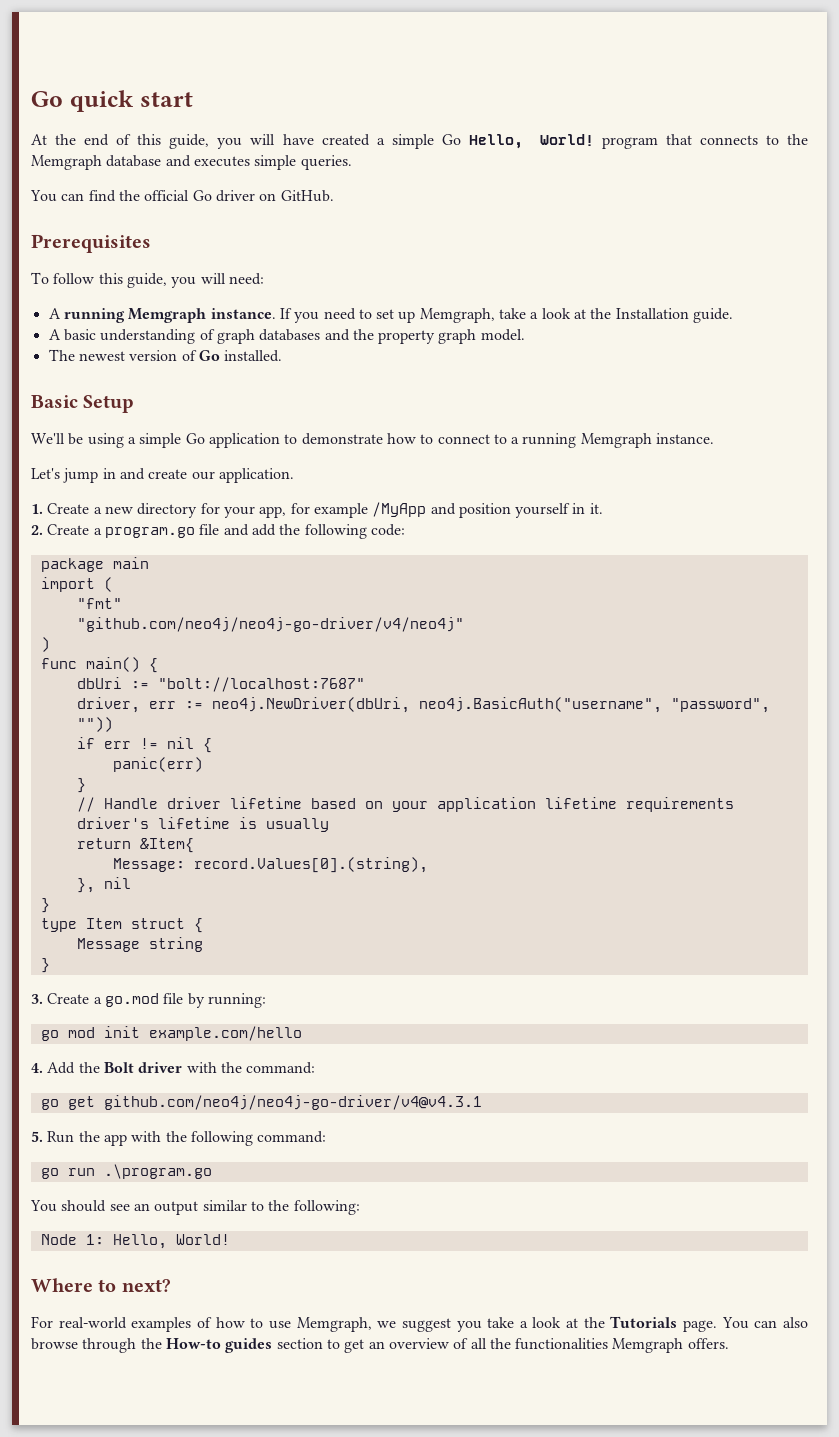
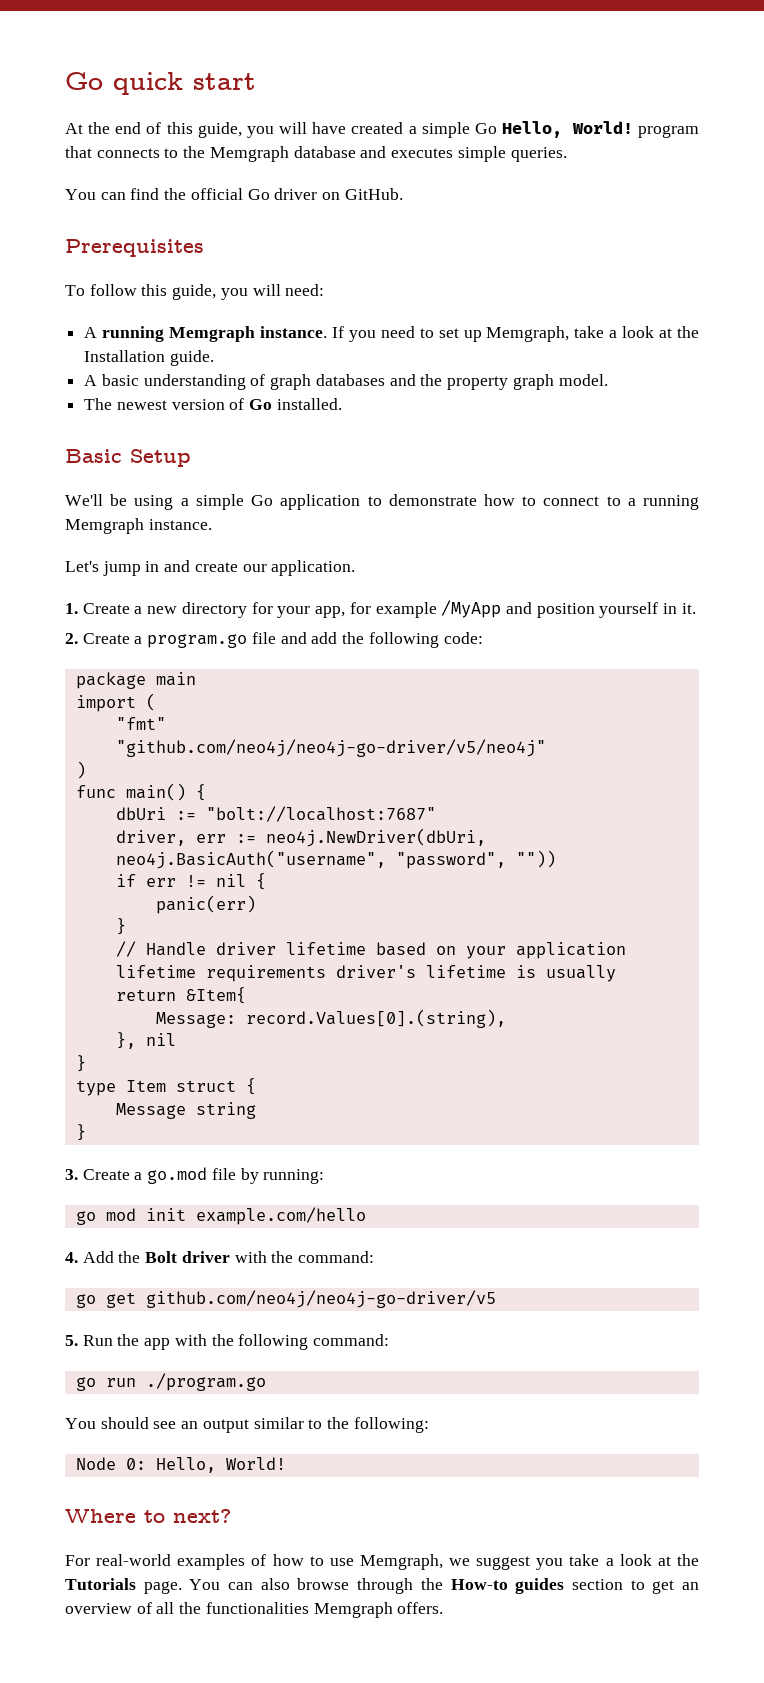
- "github.com/neo4j/neo4j-go-driver/v4/neo4j"
+ "github.com/neo4j/neo4j-go-driver/v5/neo4j"
- go get github.com/neo4j/neo4j-go-driver/v4@v4.3.1
+ go get github.com/neo4j/neo4j-go-driver/v5
- go run .\program.go
+ go run ./program.go
- Node 1: Hello, World!
+ Node 0: Hello, World!

